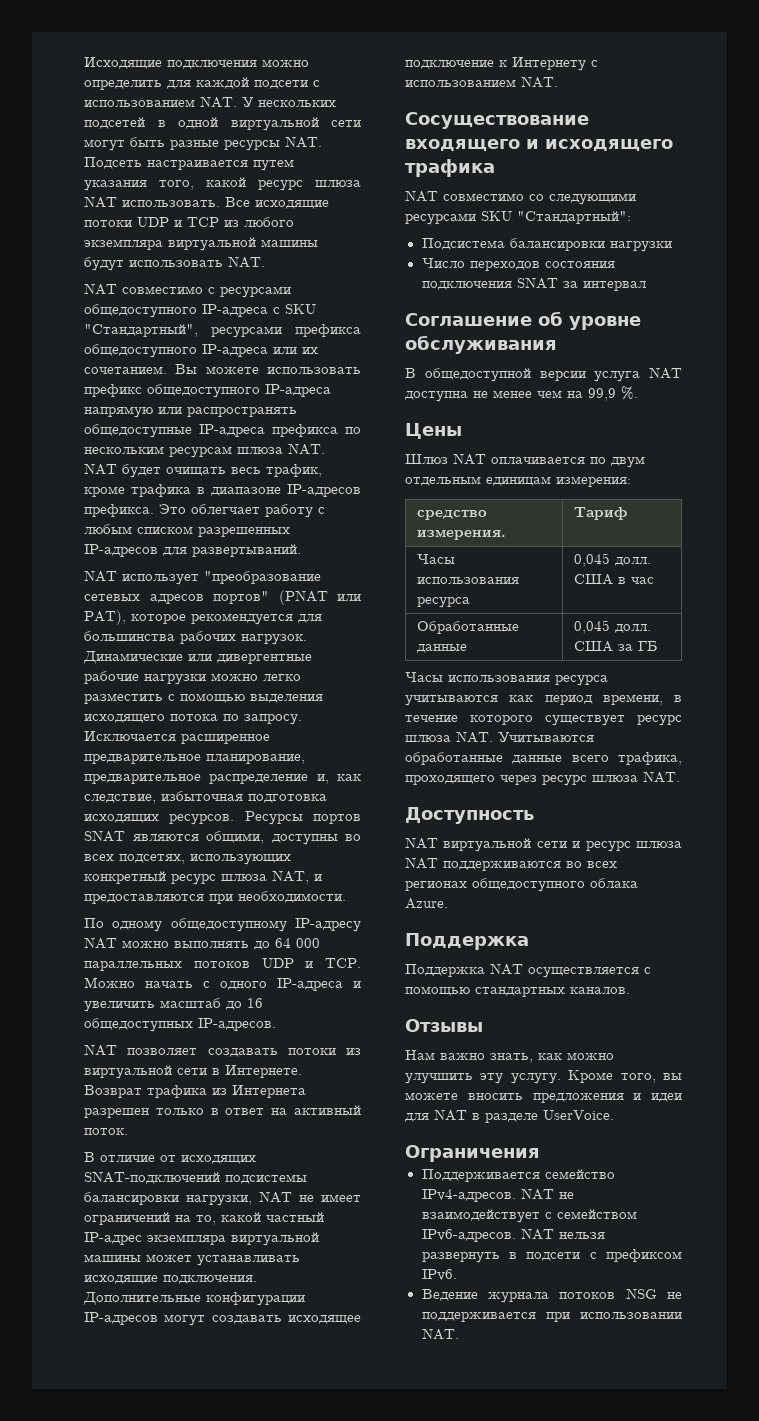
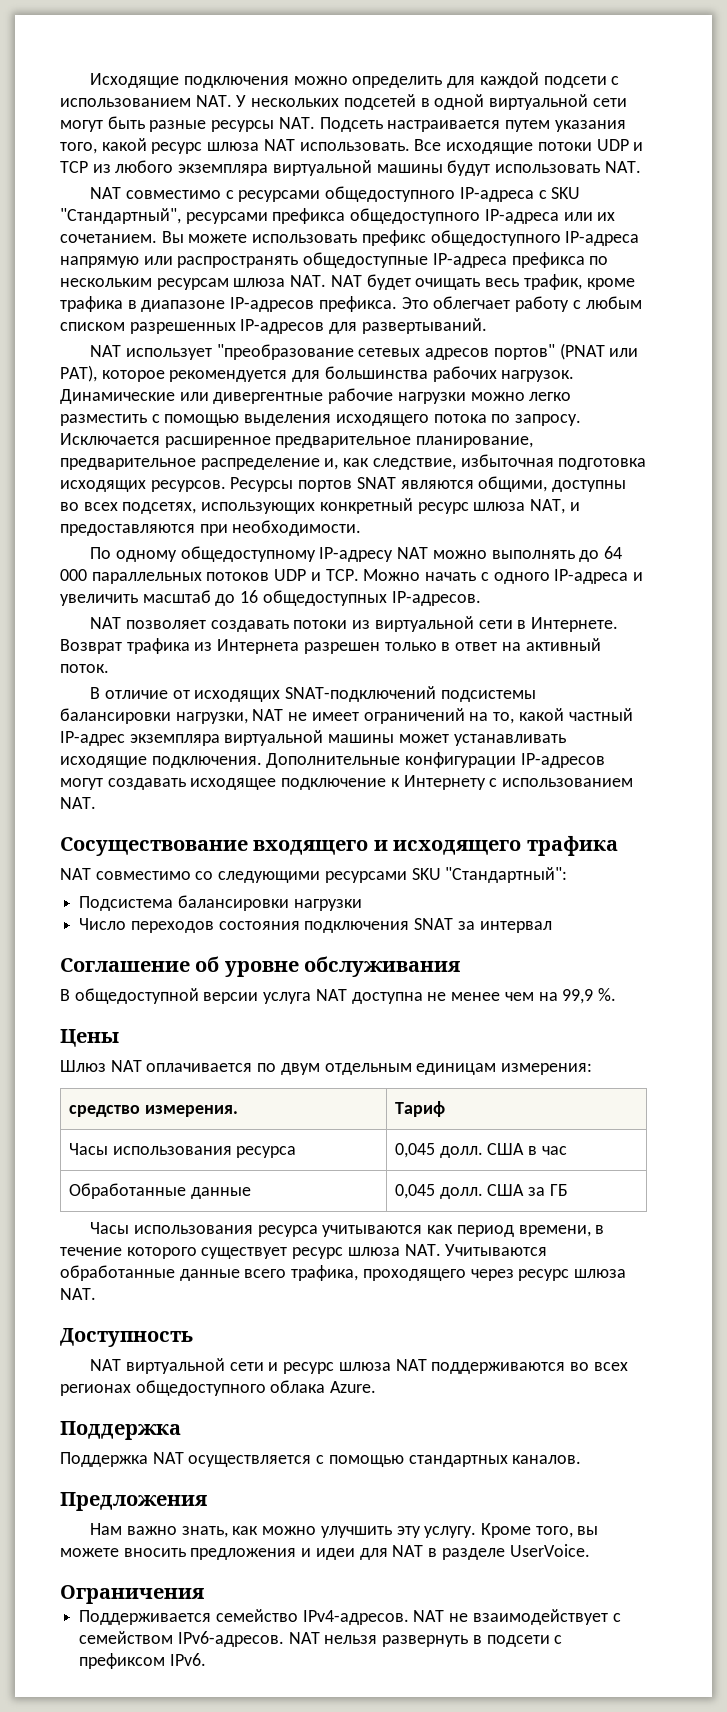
- Отзывы
+ Предложения
- Ведение журнала потоков NSG не поддерживается при использовании NAT.

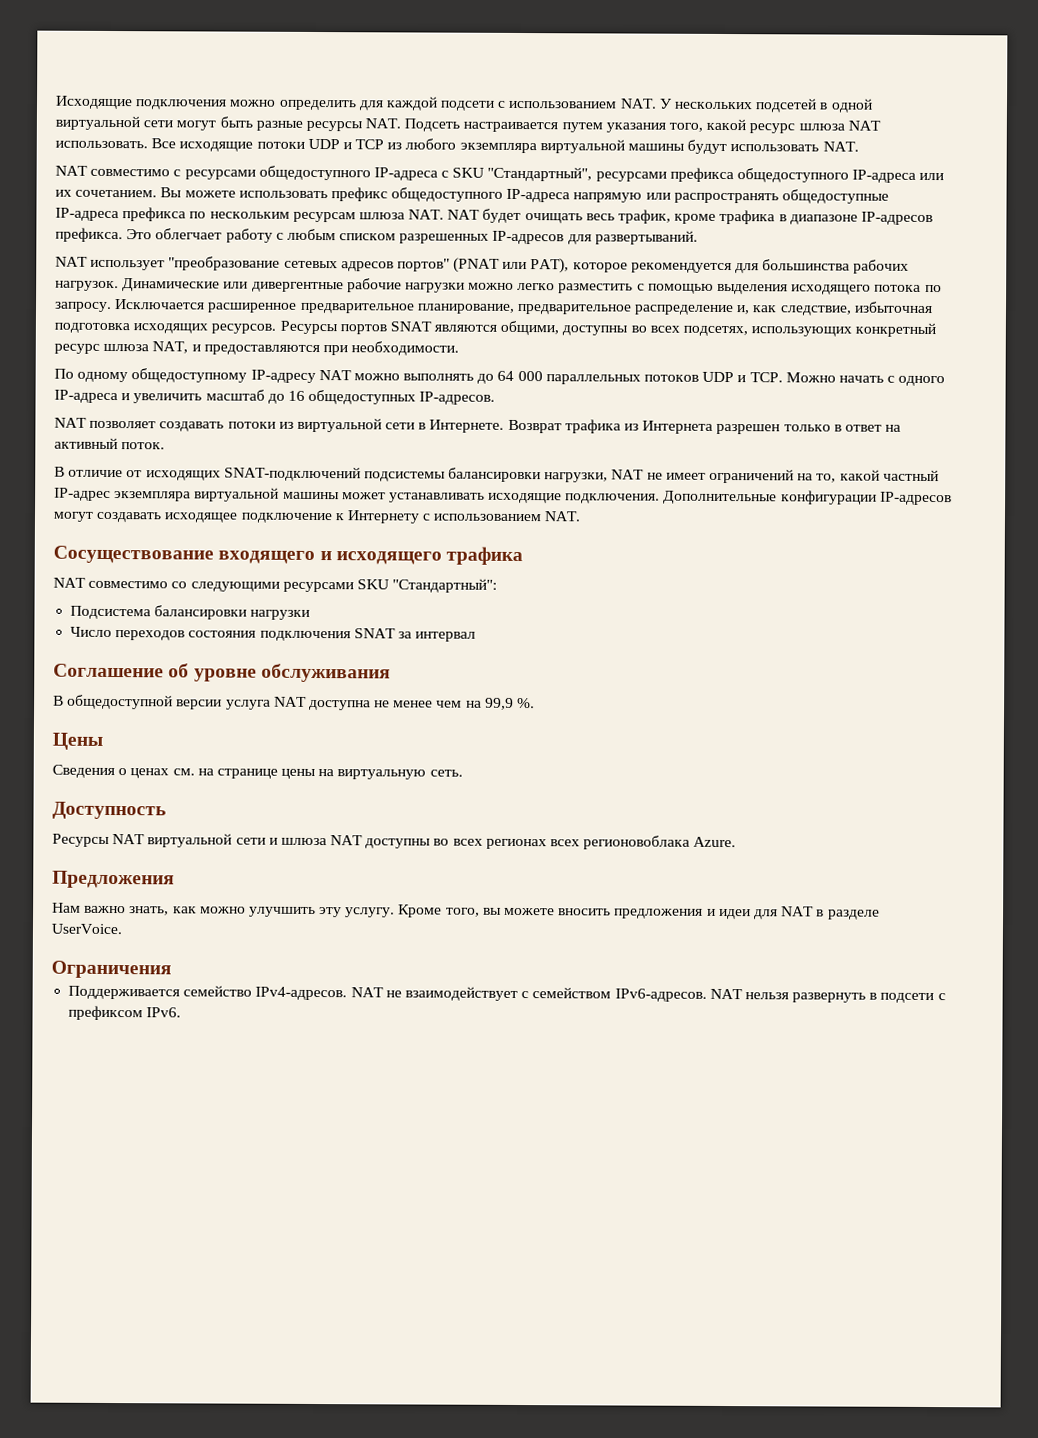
- Шлюз NAT оплачивается по двум отдельным единицам измерения:
- средство измерения. | Тариф
- Часы использования ресурса | 0,045 долл. США в час
- Обработанные данные | 0,045 долл. США за ГБ
- Часы использования ресурса учитываются как период времени, в течение которого существует ресурс шлюза NAT. Учитываются обработанные данные всего трафика, проходящего через ресурс шлюза NAT.
+ Сведения о ценах см. на странице цены на виртуальную сеть.
- NAT виртуальной сети и ресурс шлюза NAT поддерживаются во всех регионах общедоступного облака Azure.
- Поддержка
- Поддержка NAT осуществляется с помощью стандартных каналов.
+ Ресурсы NAT виртуальной сети и шлюза NAT доступны во всех регионах всех регионовоблака Azure.

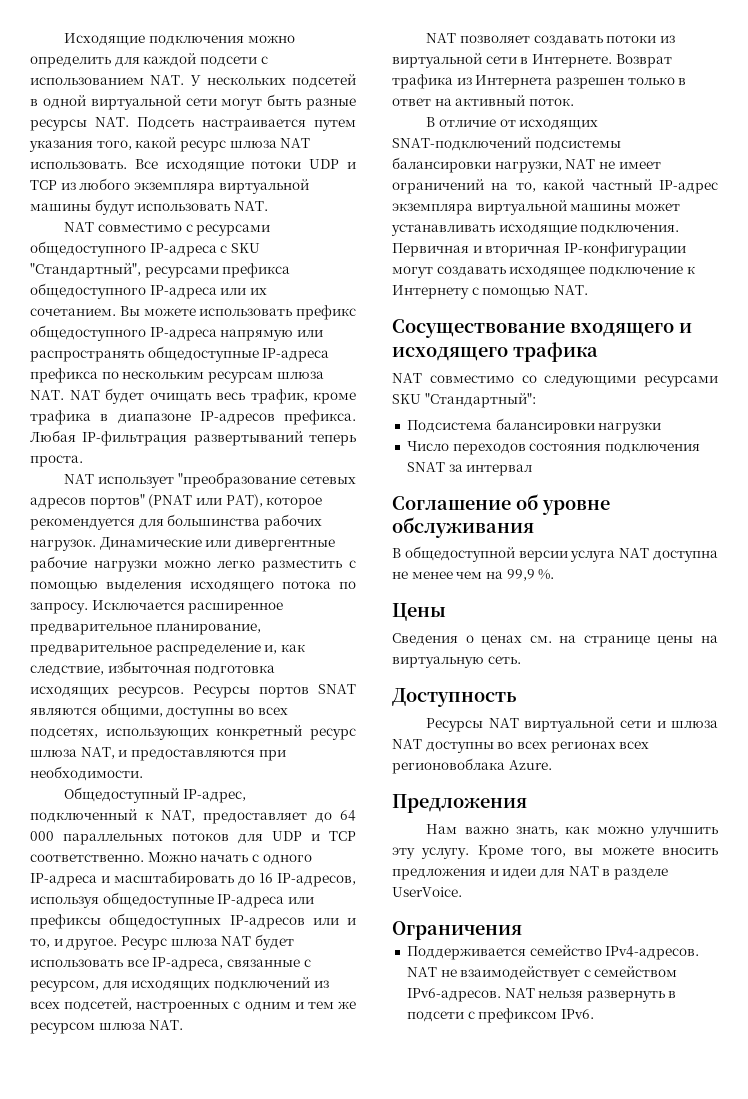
- Это облегчает работу с любым списком разрешенных IP-адресов для развертываний.
+ Любая IP-фильтрация развертываний теперь проста.
- По одному общедоступному IP-адресу NAT можно выполнять до 64 000 параллельных потоков UDP и TCP. Можно начать с одного IP-адреса и увеличить масштаб до 16 общедоступных IP-адресов.
+ Общедоступный IP-адрес, подключенный к NAT, предоставляет до 64 000 параллельных потоков для UDP и TCP соответственно. Можно начать с одного IP-адреса и масштабировать до 16 IP-адресов, используя общедоступные IP-адреса или префиксы общедоступных IP-адресов или и то, и другое. Ресурс шлюза NAT будет использовать все IP-адреса, связанные с ресурсом, для исходящих подключений из всех подсетей, настроенных с одним и тем же ресурсом шлюза NAT.
- Дополнительные конфигурации IP-адресов могут создавать исходящее подключение к Интернету с использованием NAT.
+ Первичная и вторичная IP-конфигурации могут создавать исходящее подключение к Интернету с помощью NAT.

